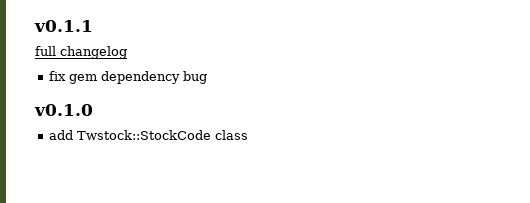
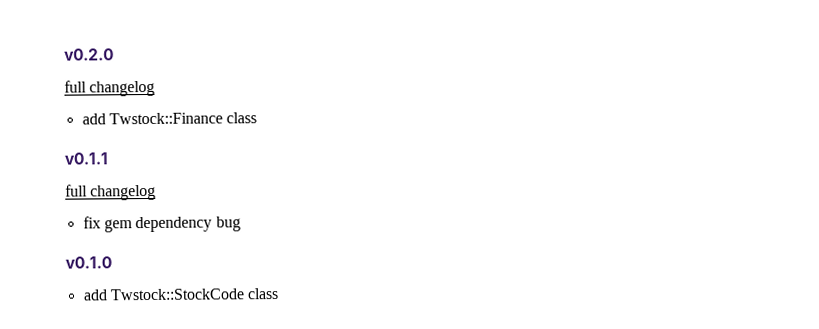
+ v0.2.0
+ full changelog
+ add Twstock::Finance class

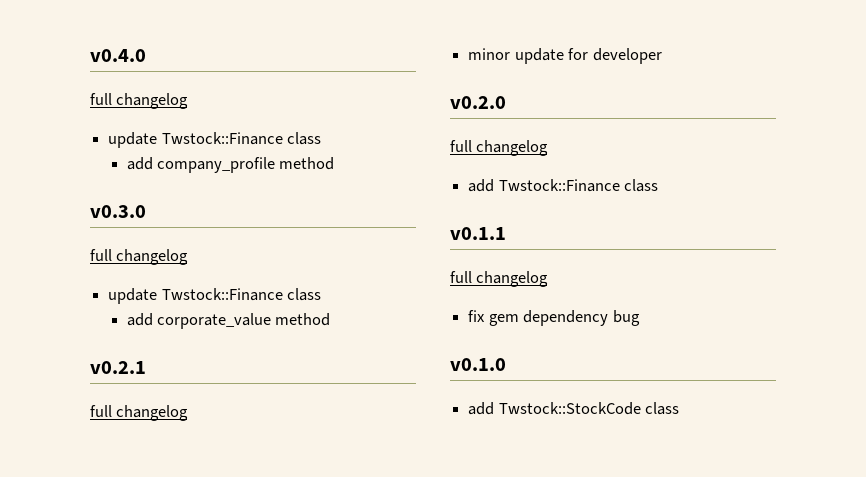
+ v0.4.0
+ full changelog
+ update Twstock::Finance class
+ add company_profile method
+ v0.3.0
+ full changelog
+ update Twstock::Finance class
+ add corporate_value method
+ v0.2.1
+ full changelog
+ minor update for developer

